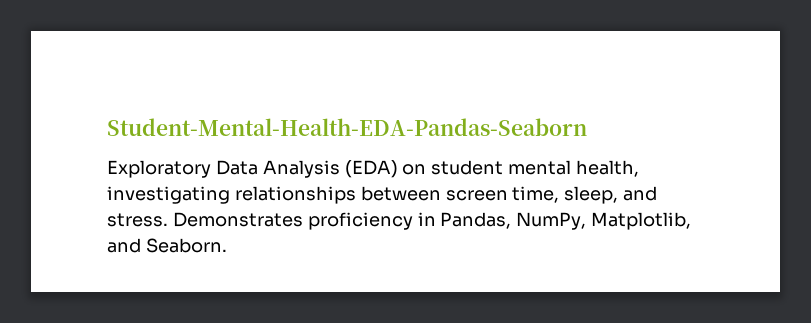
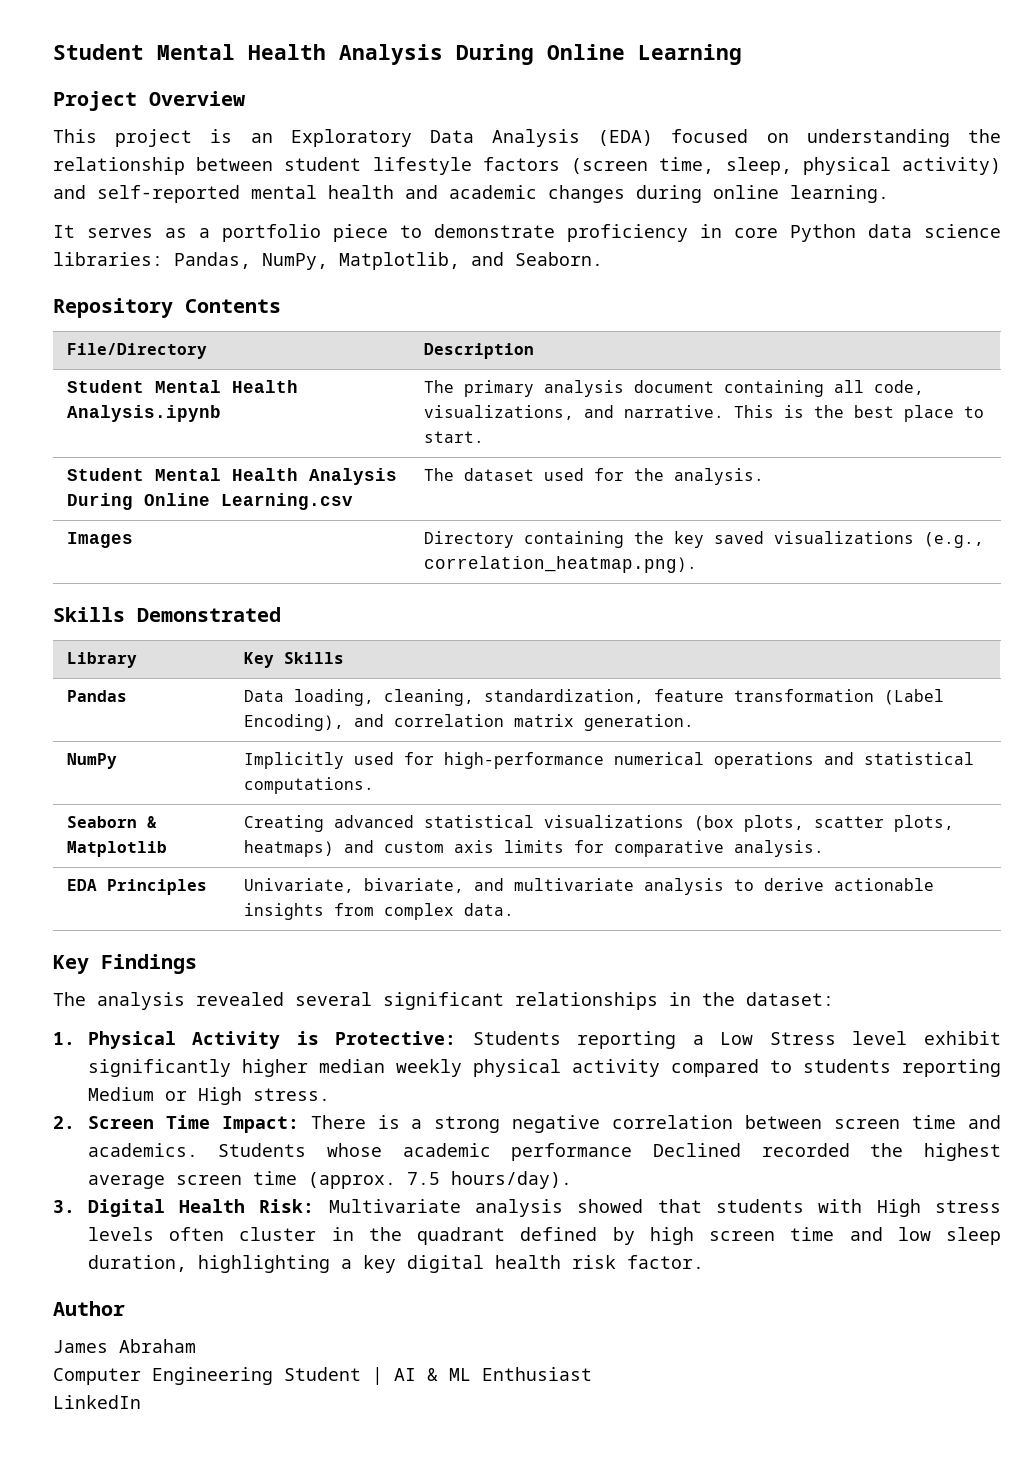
- Student-Mental-Health-EDA-Pandas-Seaborn
- Exploratory Data Analysis (EDA) on student mental health, investigating relationships between screen time, sleep, and stress. Demonstrates proficiency in Pandas, NumPy, Matplotlib, and Seaborn.
+ Student Mental Health Analysis During Online Learning
+ Project Overview
+ This project is an Exploratory Data Analysis (EDA) focused on understanding the relationship between student lifestyle factors (screen time, sleep, physical activity) and self-reported mental health and academic changes during online learning.
+ It serves as a portfolio piece to demonstrate proficiency in core Python data science libraries: Pandas, NumPy, Matplotlib, and Seaborn.
+ Repository Contents
+ File/Directory | Description
+ Student Mental Health Analysis.ipynb | The primary analysis document containing all code, visualizations, and narrative. This is the best place to start.
+ Student Mental Health Analysis During Online Learning.csv | The dataset used for the analysis.
+ Images | Directory containing the key saved visualizations (e.g., correlation_heatmap.png).
+ Skills Demonstrated
+ Library | Key Skills
+ Pandas | Data loading, cleaning, standardization, feature transformation (Label Encoding), and correlation matrix generation.
+ NumPy | Implicitly used for high-performance numerical operations and statistical computations.
+ Seaborn & Matplotlib | Creating advanced statistical visualizations (box plots, scatter plots, heatmaps) and custom axis limits for comparative analysis.
+ EDA Principles | Univariate, bivariate, and multivariate analysis to derive actionable insights from complex data.
+ Key Findings
+ The analysis revealed several significant relationships in the dataset:
+ 1. Physical Activity is Protective: Students reporting a Low Stress level exhibit significantly higher median weekly physical activity compared to students reporting Medium or High stress.
+ 2. Screen Time Impact: There is a strong negative correlation between screen time and academics. Students whose academic performance Declined recorded the highest average screen time (approx. 7.5 hours/day).
+ 3. Digital Health Risk: Multivariate analysis showed that students with High stress levels often cluster in the quadrant defined by high screen time and low sleep duration, highlighting a key digital health risk factor.
+ Author
+ James Abraham
+ Computer Engineering Student | AI & ML Enthusiast
+ LinkedIn

